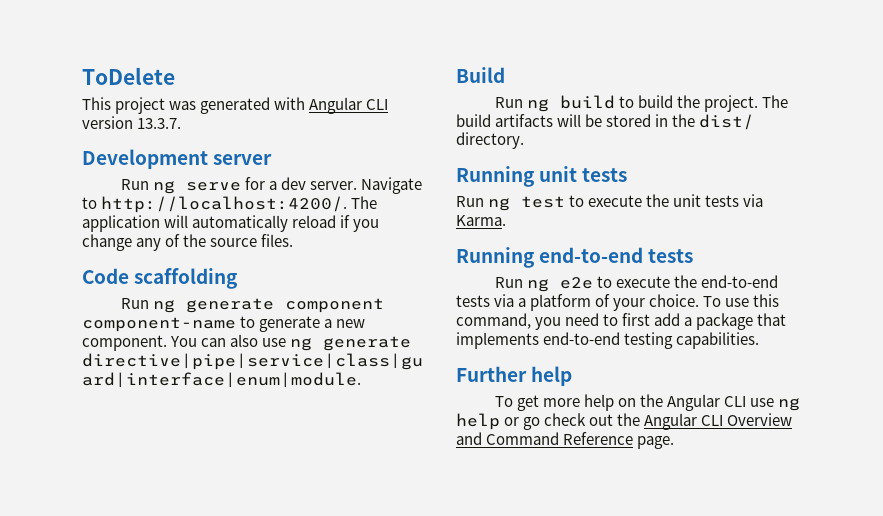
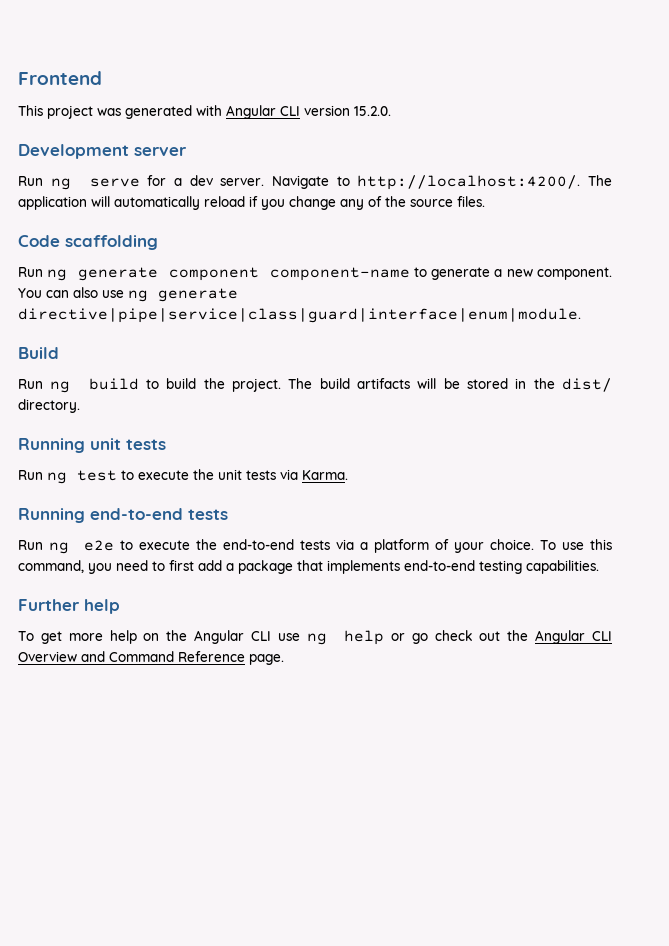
- ToDelete
+ Frontend
- This project was generated with Angular CLI version 13.3.7.
+ This project was generated with Angular CLI version 15.2.0.

